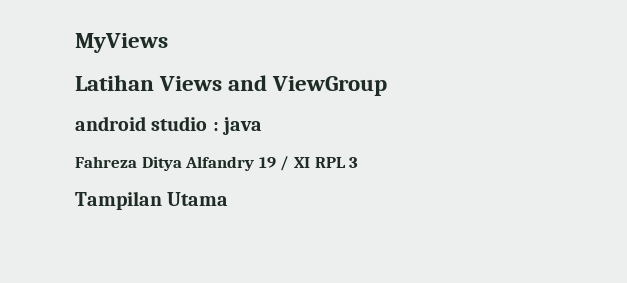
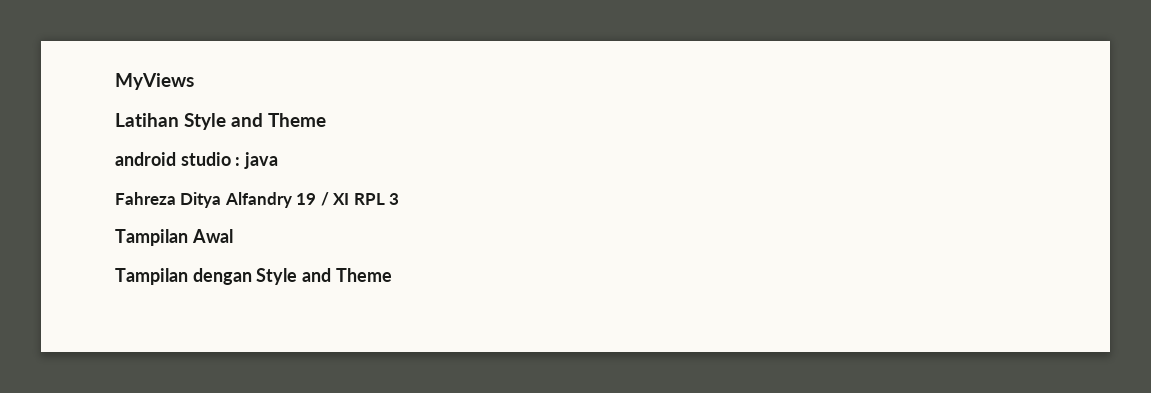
- Latihan Views and ViewGroup
+ Latihan Style and Theme
- Tampilan Utama
+ Tampilan Awal
+ Tampilan dengan Style and Theme

